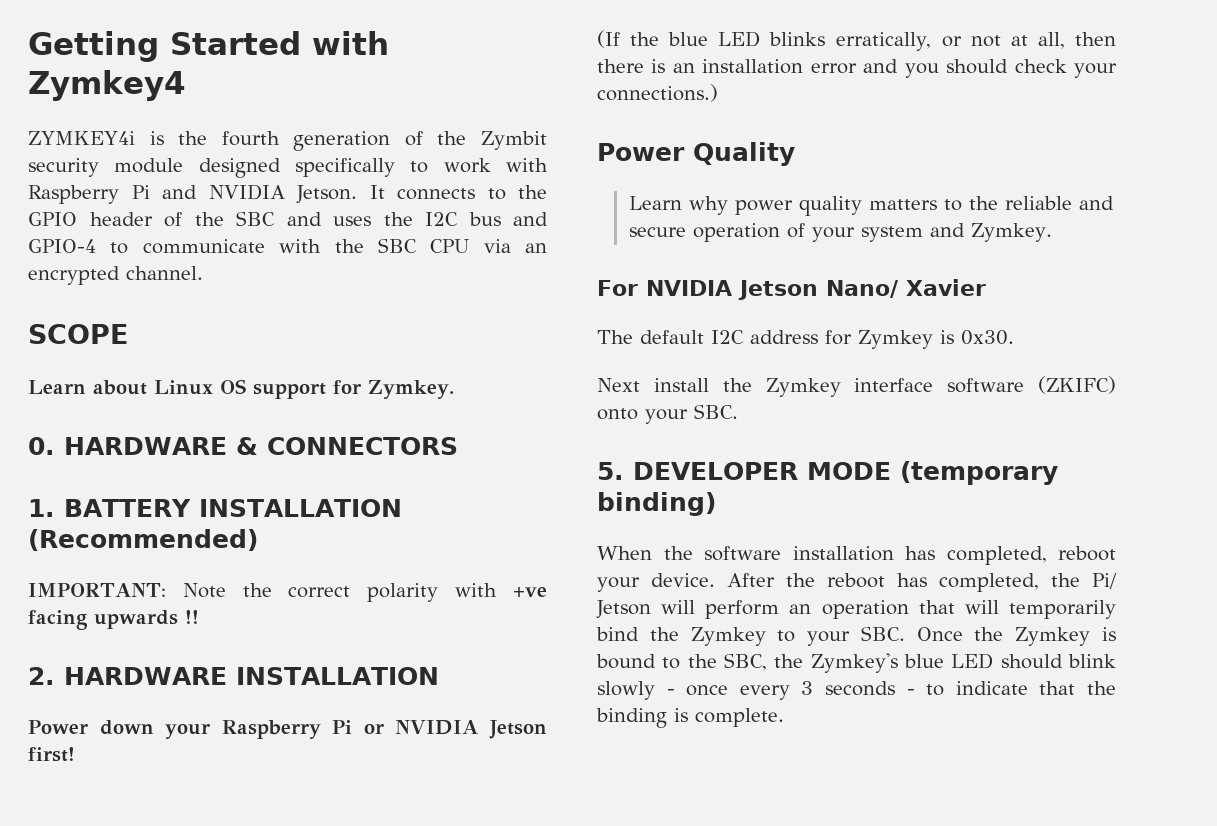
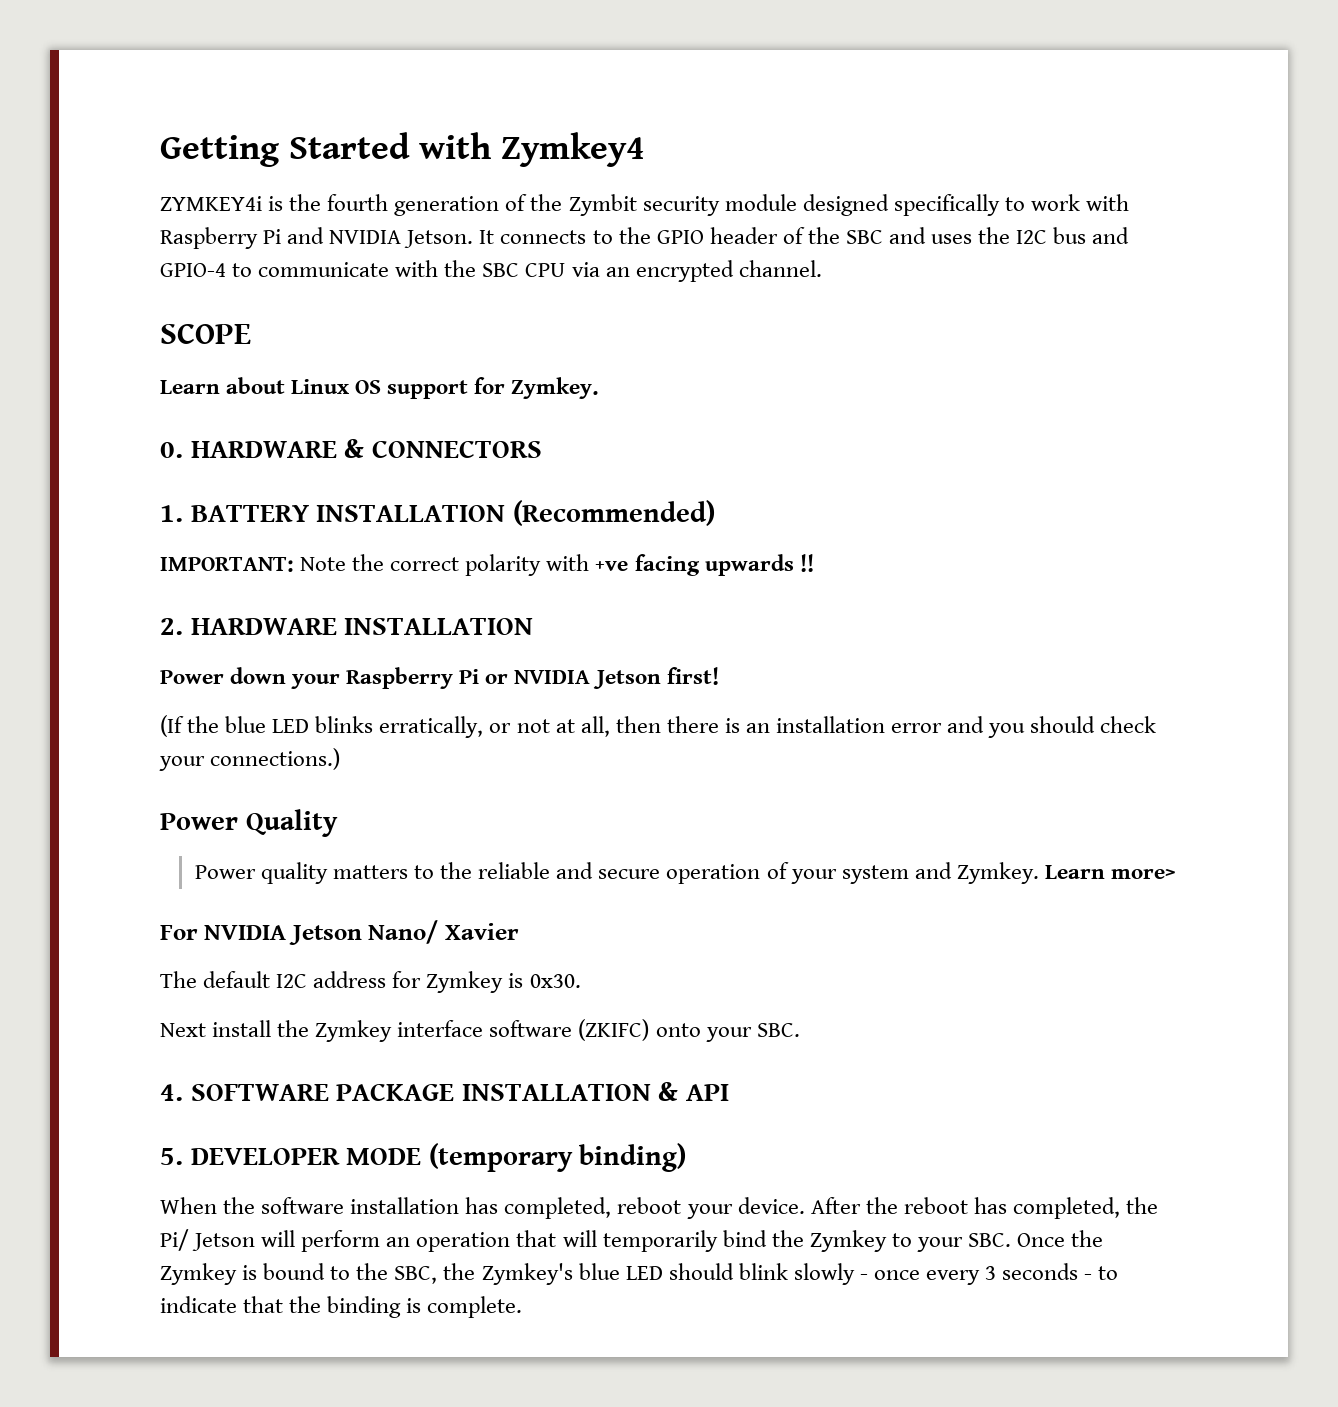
- Learn why power quality matters to the reliable and secure operation of your system and Zymkey.
+ Power quality matters to the reliable and secure operation of your system and Zymkey. Learn more>
+ 4. SOFTWARE PACKAGE INSTALLATION & API

